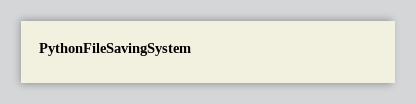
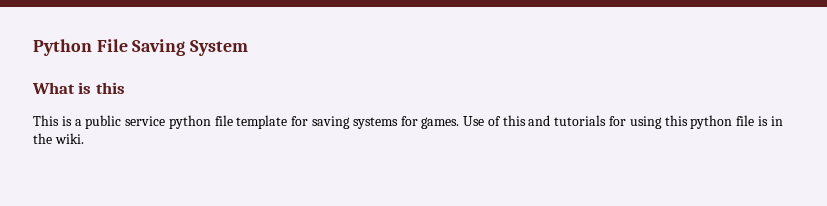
- PythonFileSavingSystem
+ Python File Saving System
+ What is this
+ This is a public service python file template for saving systems for games. Use of this and tutorials for using this python file is in the wiki.

